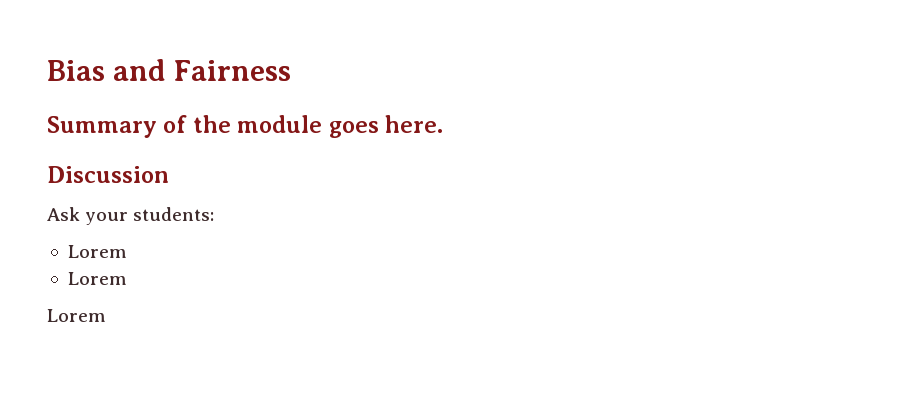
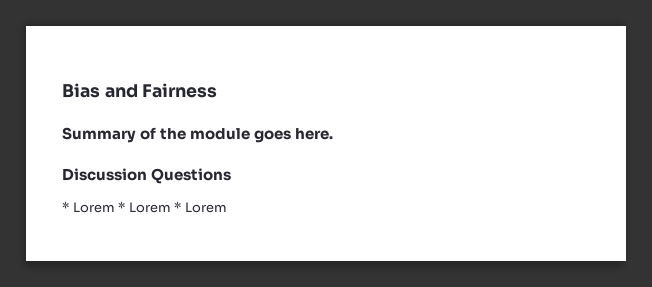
- Discussion
- Ask your students:
- Lorem
- Lorem
- Lorem
+ Discussion Questions
+ * Lorem * Lorem * Lorem

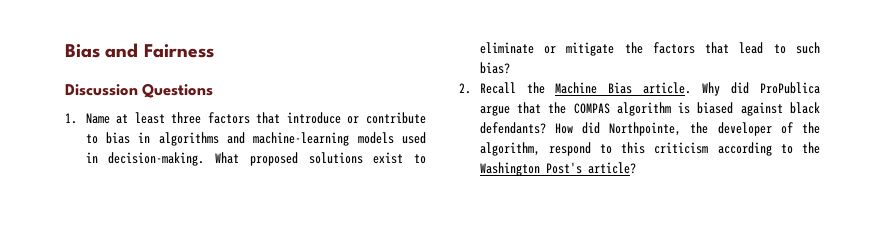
- Summary of the module goes here.
  Discussion Questions
- * Lorem * Lorem * Lorem
+ 1. Name at least three factors that introduce or contribute to bias in algorithms and machine-learning models used in decision-making. What proposed solutions exist to eliminate or mitigate the factors that lead to such bias?
+ 2. Recall the Machine Bias article. Why did ProPublica argue that the COMPAS algorithm is biased against black defendants? How did Northpointe, the developer of the algorithm, respond to this criticism according to the Washington Post's article?

